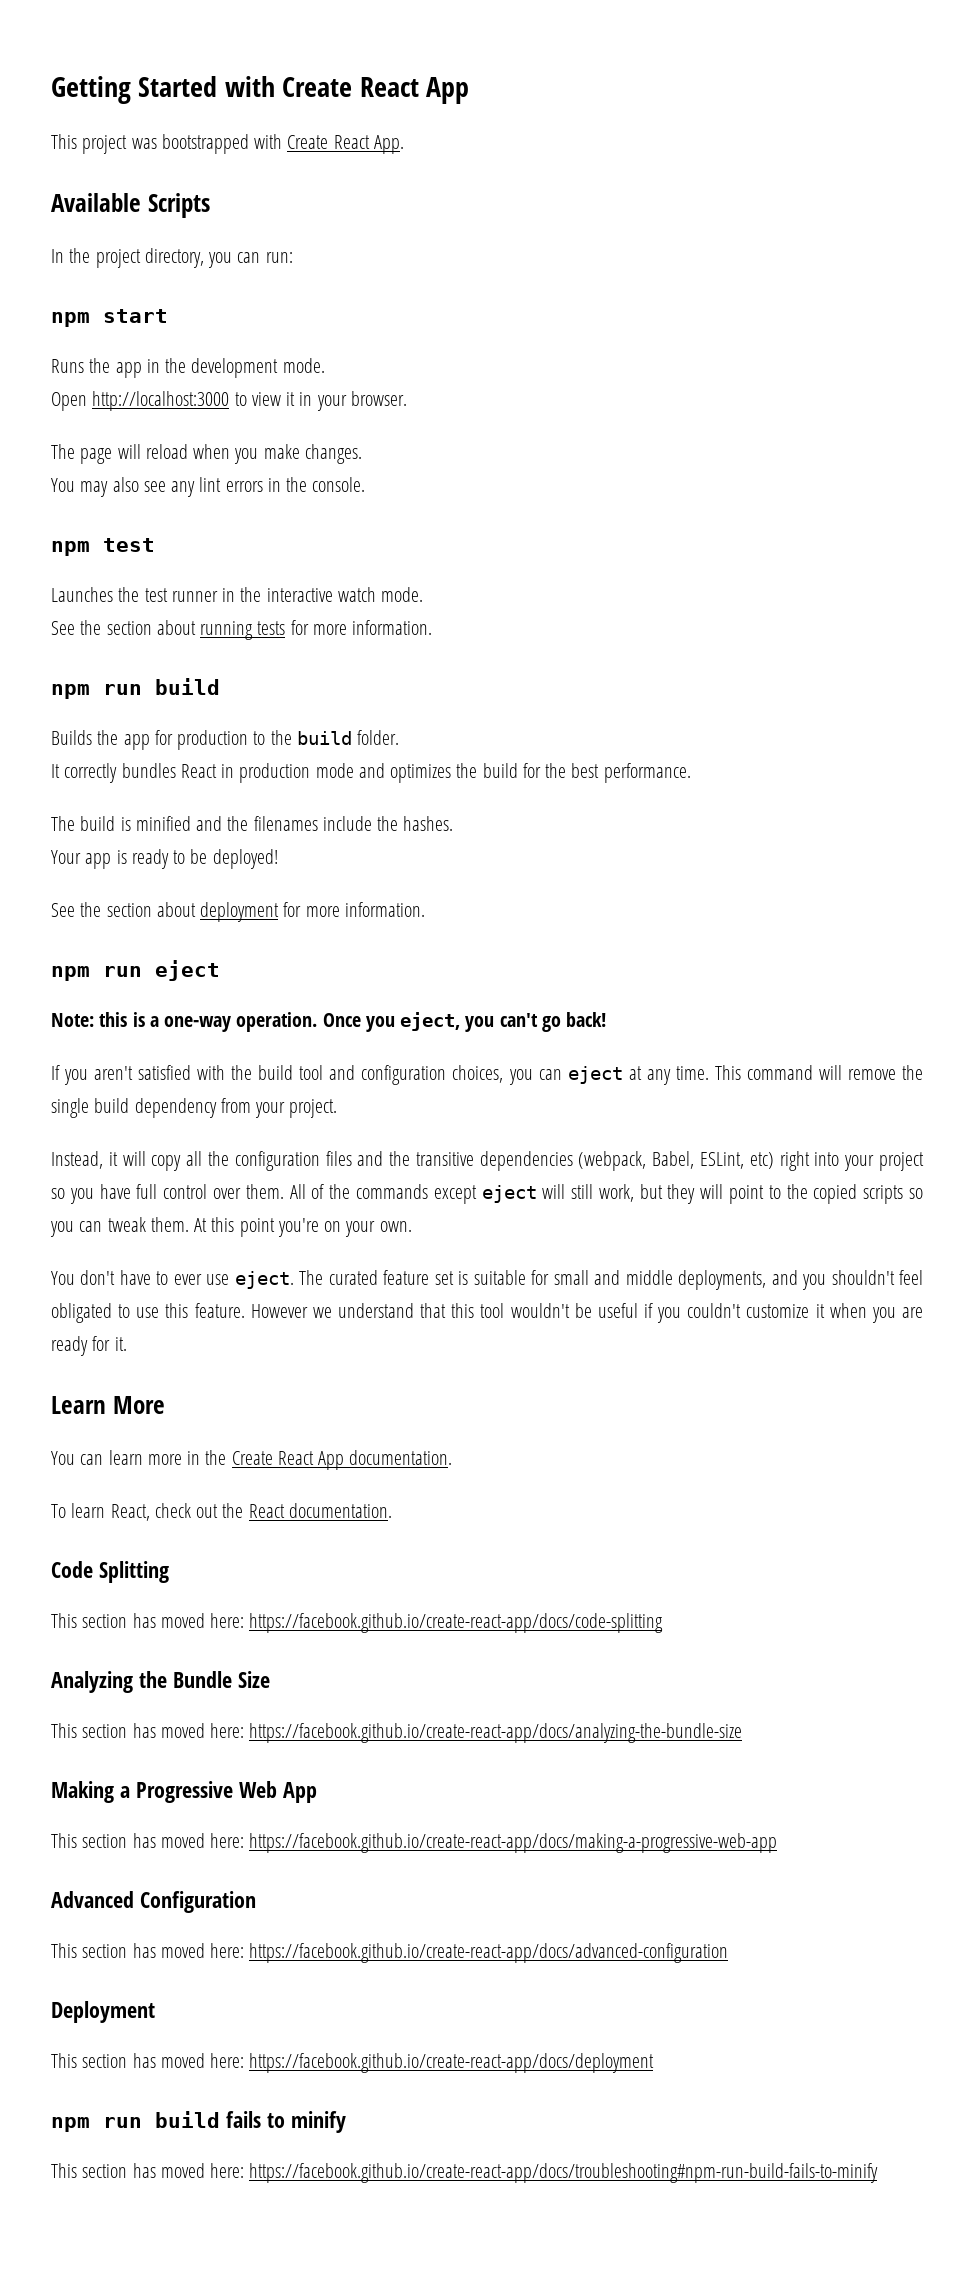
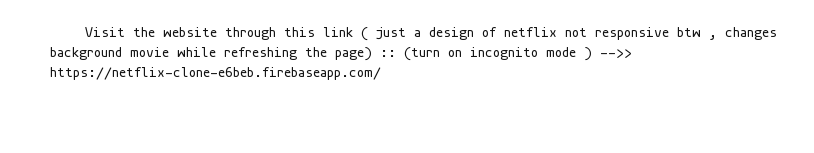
- Getting Started with Create React App
- This project was bootstrapped with Create React App.
- Available Scripts
- In the project directory, you can run:
- npm start
- Runs the app in the development mode.
- Open http://localhost:3000 to view it in your browser.
- The page will reload when you make changes.
- You may also see any lint errors in the console.
- npm test
- Launches the test runner in the interactive watch mode.
- See the section about running tests for more information.
- npm run build
- Builds the app for production to the build folder.
- It correctly bundles React in production mode and optimizes the build for the best performance.
- The build is minified and the filenames include the hashes.
- Your app is ready to be deployed!
- See the section about deployment for more information.
- npm run eject
- Note: this is a one-way operation. Once you eject, you can't go back!
- If you aren't satisfied with the build tool and configuration choices, you can eject at any time. This command will remove the single build dependency from your project.
- Instead, it will copy all the configuration files and the transitive dependencies (webpack, Babel, ESLint, etc) right into your project so you have full control over them. All of the commands except eject will still work, but they will point to the copied scripts so you can tweak them. At this point you're on your own.
- You don't have to ever use eject. The curated feature set is suitable for small and middle deployments, and you shouldn't feel obligated to use this feature. However we understand that this tool wouldn't be useful if you couldn't customize it when you are ready for it.
- Learn More
- You can learn more in the Create React App documentation.
- To learn React, check out the React documentation.
- Code Splitting
- This section has moved here: https://facebook.github.io/create-react-app/docs/code-splitting
- Analyzing the Bundle Size
- This section has moved here: https://facebook.github.io/create-react-app/docs/analyzing-the-bundle-size
- Making a Progressive Web App
- This section has moved here: https://facebook.github.io/create-react-app/docs/making-a-progressive-web-app
- Advanced Configuration
- This section has moved here: https://facebook.github.io/create-react-app/docs/advanced-configuration
- Deployment
- This section has moved here: https://facebook.github.io/create-react-app/docs/deployment
- npm run build fails to minify
- This section has moved here: https://facebook.github.io/create-react-app/docs/troubleshooting#npm-run-build-fails-to-minify
+ Visit the website through this link ( just a design of netflix not responsive btw , changes background movie while refreshing the page) :: (turn on incognito mode ) -->> https://netflix-clone-e6beb.firebaseapp.com/

